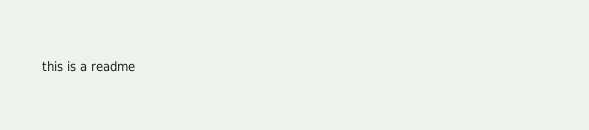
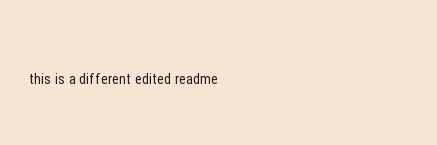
- this is a readme
+ this is a different edited readme

